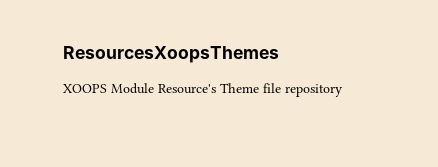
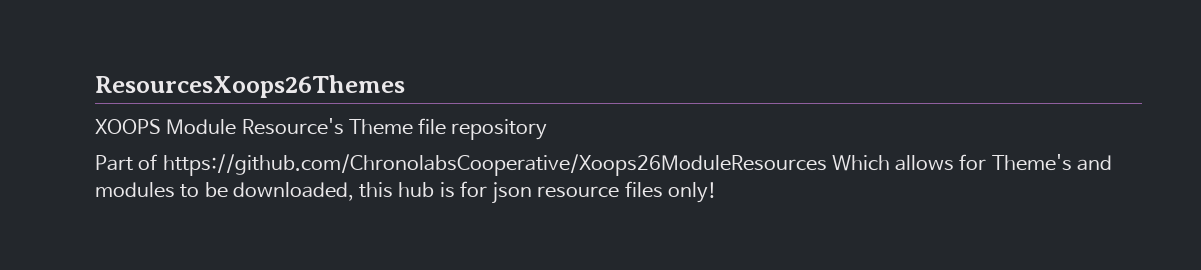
- ResourcesXoopsThemes
+ ResourcesXoops26Themes
+ Part of https://github.com/ChronolabsCooperative/Xoops26ModuleResources Which allows for Theme's and modules to be downloaded, this hub is for json resource files only!

